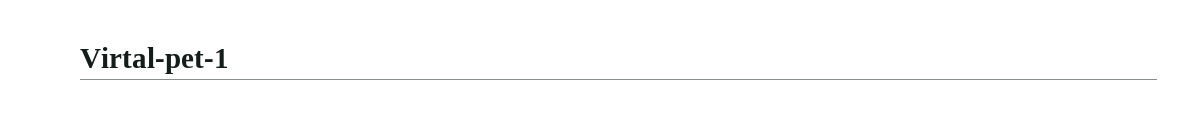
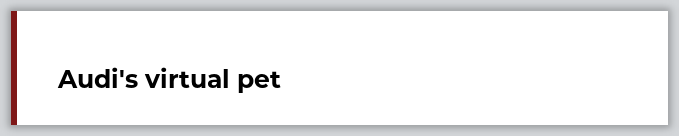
- Virtal-pet-1
+ Audi's virtual pet

